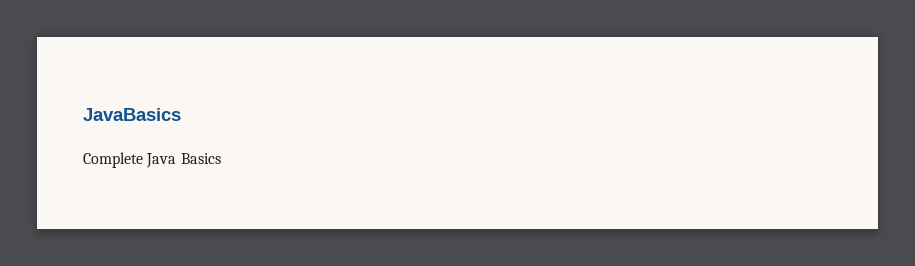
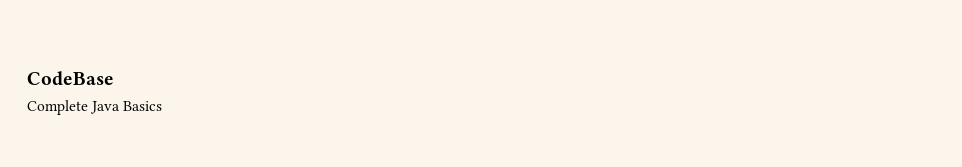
- JavaBasics
+ CodeBase

